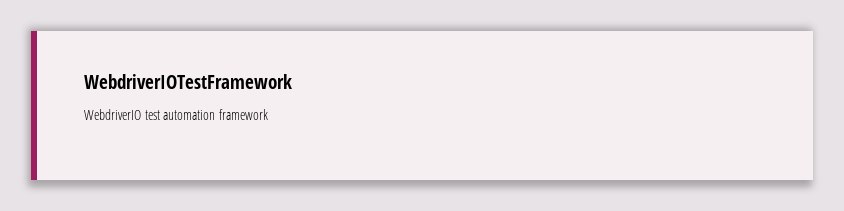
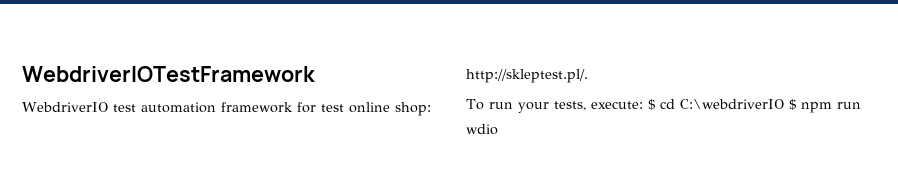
- WebdriverIO test automation framework
+ WebdriverIO test automation framework for test online shop: http://skleptest.pl/.
+ To run your tests, execute: $ cd C:\webdriverIO $ npm run wdio

